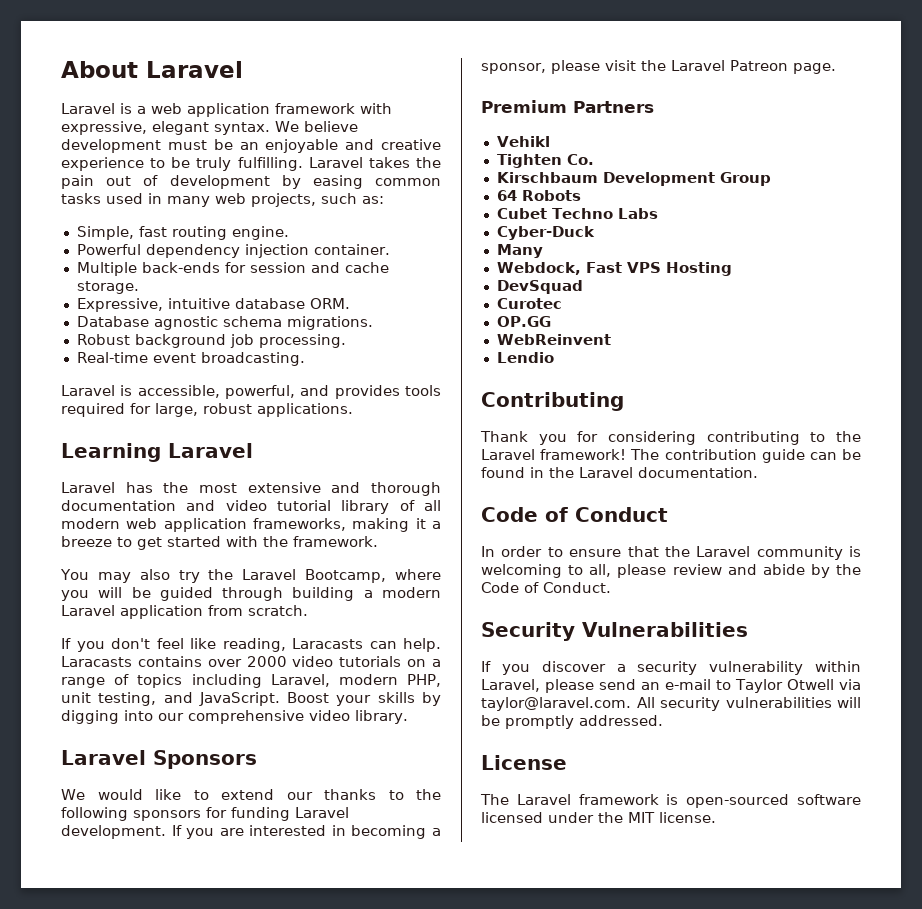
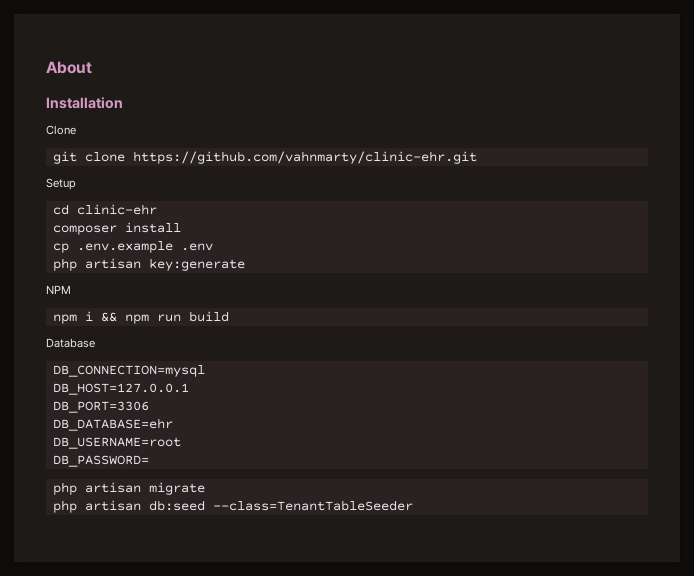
- About Laravel
- Laravel is a web application framework with expressive, elegant syntax. We believe development must be an enjoyable and creative experience to be truly fulfilling. Laravel takes the pain out of development by easing common tasks used in many web projects, such as:
- Simple, fast routing engine.
- Powerful dependency injection container.
- Multiple back-ends for session and cache storage.
- Expressive, intuitive database ORM.
- Database agnostic schema migrations.
- Robust background job processing.
- Real-time event broadcasting.
- Laravel is accessible, powerful, and provides tools required for large, robust applications.
- Learning Laravel
- Laravel has the most extensive and thorough documentation and video tutorial library of all modern web application frameworks, making it a breeze to get started with the framework.
- You may also try the Laravel Bootcamp, where you will be guided through building a modern Laravel application from scratch.
- If you don't feel like reading, Laracasts can help. Laracasts contains over 2000 video tutorials on a range of topics including Laravel, modern PHP, unit testing, and JavaScript. Boost your skills by digging into our comprehensive video library.
- Laravel Sponsors
- We would like to extend our thanks to the following sponsors for funding Laravel development. If you are interested in becoming a sponsor, please visit the Laravel Patreon page.
- Premium Partners
- Vehikl
- Tighten Co.
- Kirschbaum Development Group
- 64 Robots
- Cubet Techno Labs
- Cyber-Duck
- Many
- Webdock, Fast VPS Hosting
- DevSquad
- Curotec
- OP.GG
- WebReinvent
- Lendio
- Contributing
- Thank you for considering contributing to the Laravel framework! The contribution guide can be found in the Laravel documentation.
- Code of Conduct
- In order to ensure that the Laravel community is welcoming to all, please review and abide by the Code of Conduct.
- Security Vulnerabilities
- If you discover a security vulnerability within Laravel, please send an e-mail to Taylor Otwell via taylor@laravel.com. All security vulnerabilities will be promptly addressed.
- License
- The Laravel framework is open-sourced software licensed under the MIT license.
+ About
+ Installation
+ Clone
+ git clone https://github.com/vahnmarty/clinic-ehr.git
+ Setup
+ cd clinic-ehr
+ composer install
+ cp .env.example .env
+ php artisan key:generate
+ NPM
+ npm i && npm run build
+ Database
+ DB_CONNECTION=mysql
+ DB_HOST=127.0.0.1
+ DB_PORT=3306
+ DB_DATABASE=ehr
+ DB_USERNAME=root
+ DB_PASSWORD=
+ php artisan migrate
+ php artisan db:seed --class=TenantTableSeeder

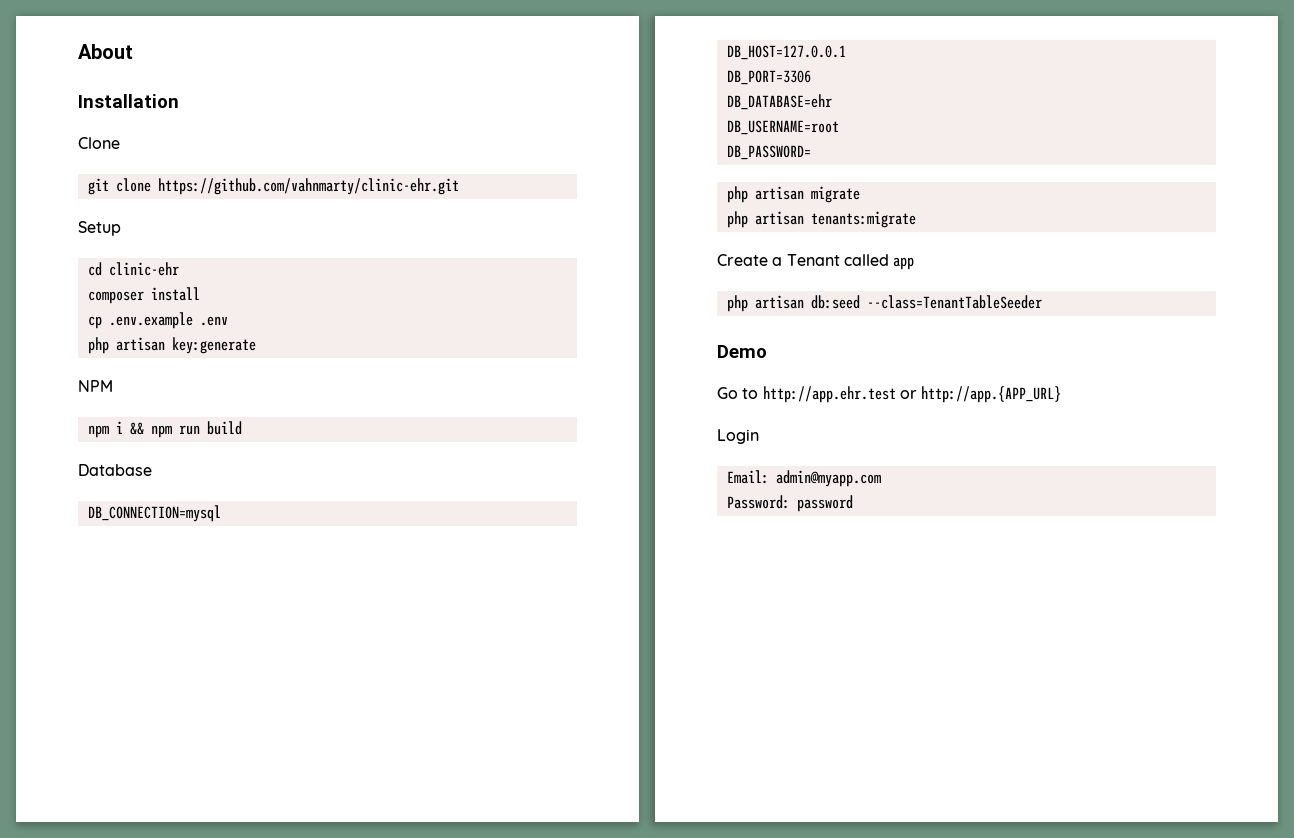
+ php artisan tenants:migrate
+ Create a Tenant called app
  php artisan db:seed --class=TenantTableSeeder
+ Demo
+ Go to http://app.ehr.test or http://app.{APP_URL}
+ Login
+ Email: admin@myapp.com
+ Password: password

